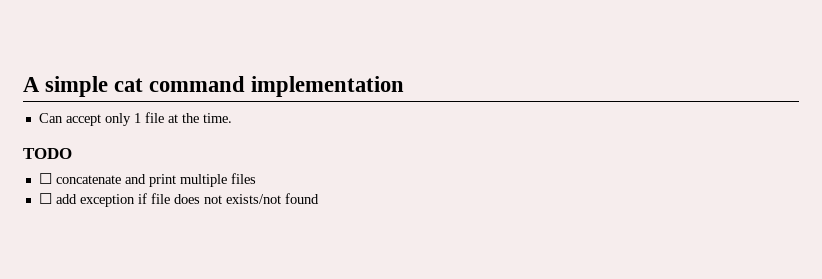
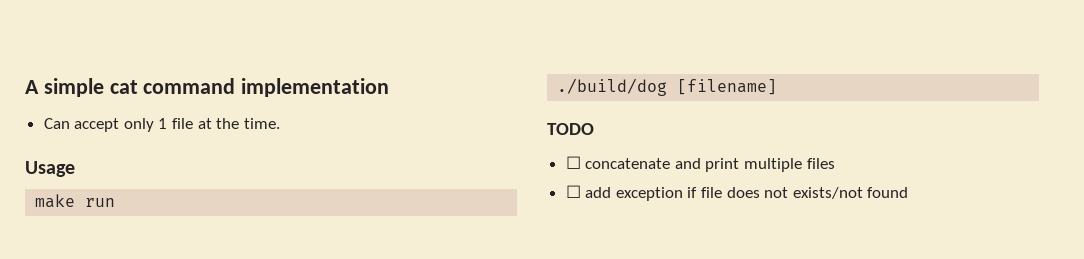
+ Usage
+ make run
+ ./build/dog [filename]

